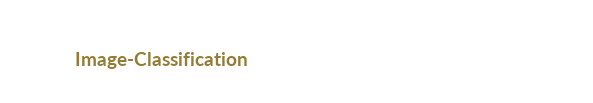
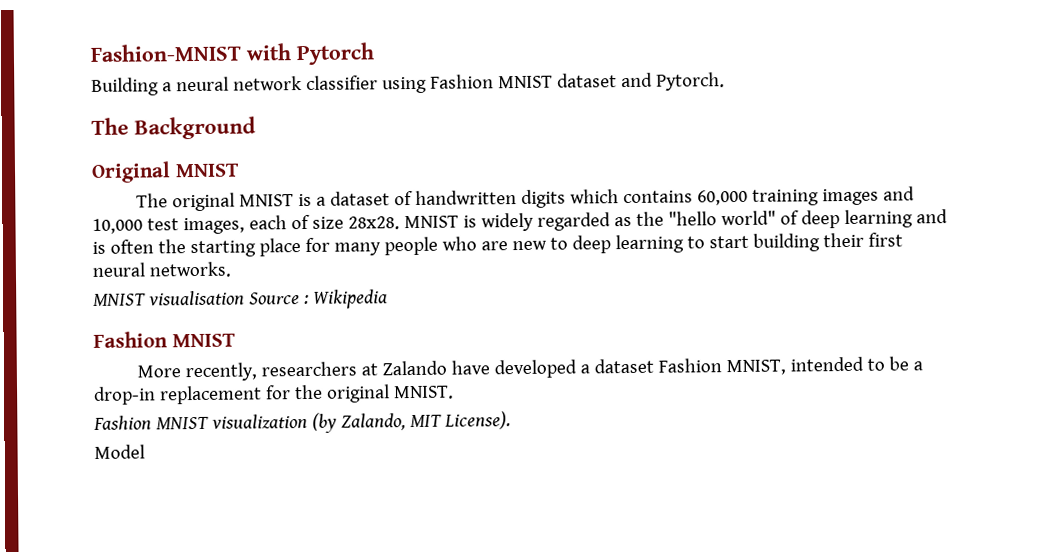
- Image-Classification
+ Fashion-MNIST with Pytorch
+ Building a neural network classifier using Fashion MNIST dataset and Pytorch.
+ The Background
+ Original MNIST
+ The original MNIST is a dataset of handwritten digits which contains 60,000 training images and 10,000 test images, each of size 28x28. MNIST is widely regarded as the "hello world" of deep learning and is often the starting place for many people who are new to deep learning to start building their first neural networks.
+ MNIST visualisation Source : Wikipedia
+ Fashion MNIST
+ More recently, researchers at Zalando have developed a dataset Fashion MNIST, intended to be a drop-in replacement for the original MNIST.
+ Fashion MNIST visualization (by Zalando, MIT License).
+ Model

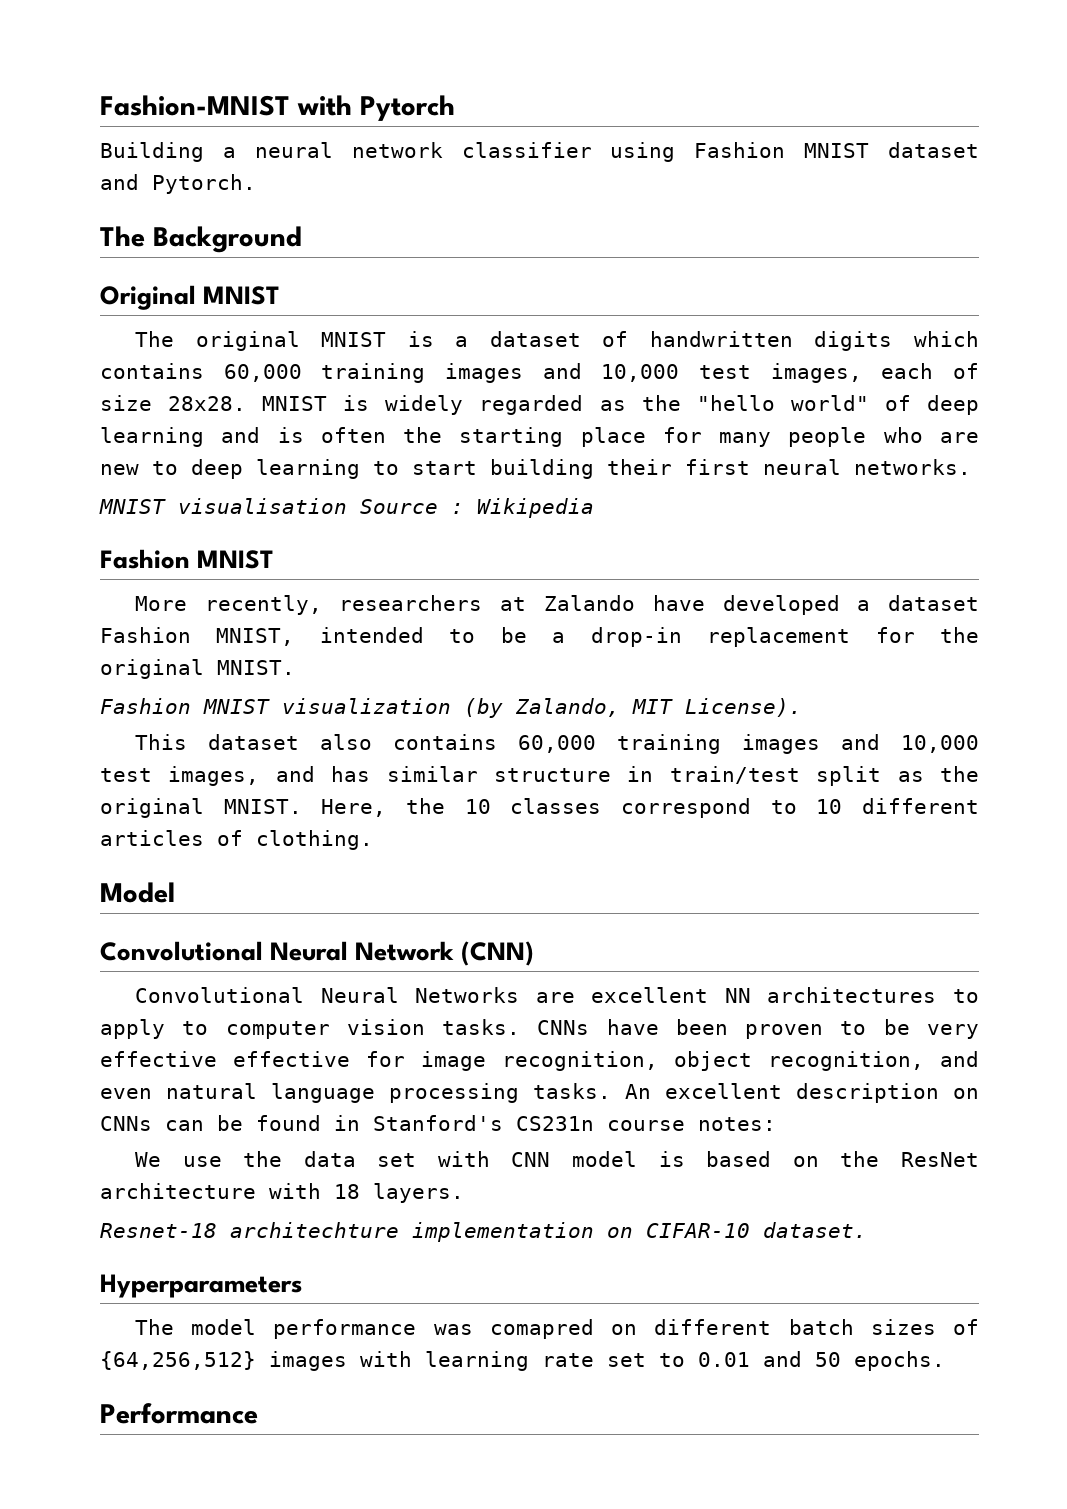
+ This dataset also contains 60,000 training images and 10,000 test images, and has similar structure in train/test split as the original MNIST. Here, the 10 classes correspond to 10 different articles of clothing.
  Model
+ Convolutional Neural Network (CNN)
+ Convolutional Neural Networks are excellent NN architectures to apply to computer vision tasks. CNNs have been proven to be very effective effective for image recognition, object recognition, and even natural language processing tasks. An excellent description on CNNs can be found in Stanford's CS231n course notes:
+ We use the data set with CNN model is based on the ResNet architecture with 18 layers.
+ Resnet-18 architechture implementation on CIFAR-10 dataset.
+ Hyperparameters
+ The model performance was comapred on different batch sizes of {64,256,512} images with learning rate set to 0.01 and 50 epochs.
+ Performance

